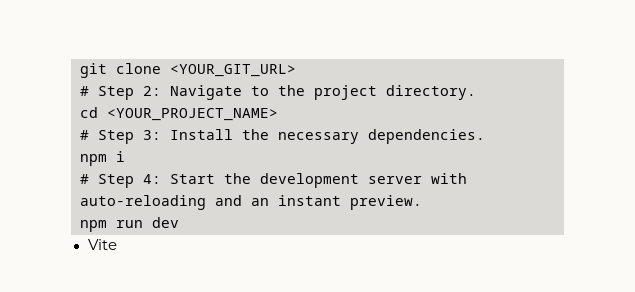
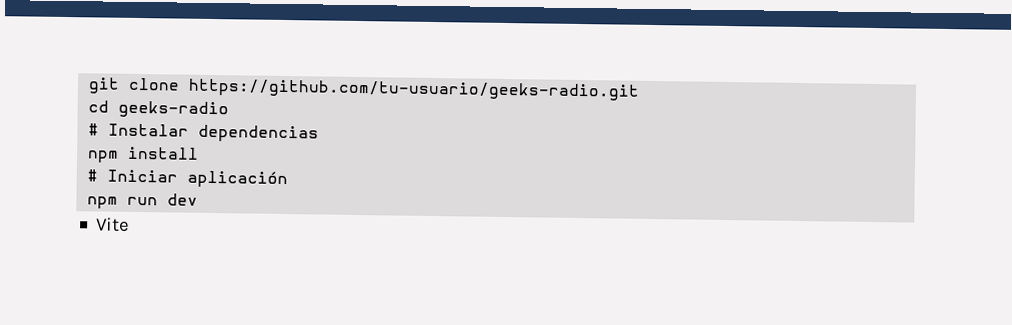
- git clone <YOUR_GIT_URL>
- # Step 2: Navigate to the project directory.
- cd <YOUR_PROJECT_NAME>
- # Step 3: Install the necessary dependencies.
- npm i
- # Step 4: Start the development server with auto-reloading and an instant preview.
+ git clone https://github.com/tu-usuario/geeks-radio.git
+ cd geeks-radio
+ # Instalar dependencias
+ npm install
+ # Iniciar aplicación

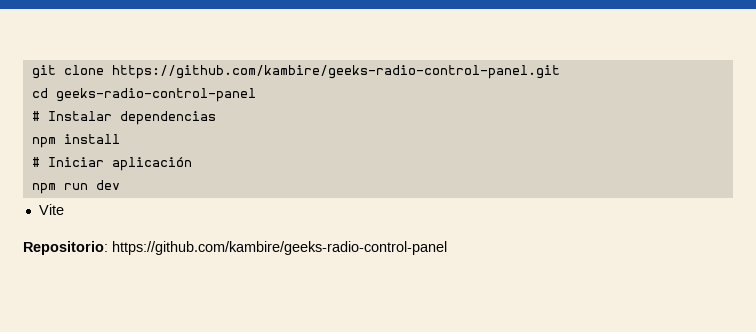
- git clone https://github.com/tu-usuario/geeks-radio.git
+ git clone https://github.com/kambire/geeks-radio-control-panel.git
- cd geeks-radio
+ cd geeks-radio-control-panel
+ Repositorio: https://github.com/kambire/geeks-radio-control-panel

